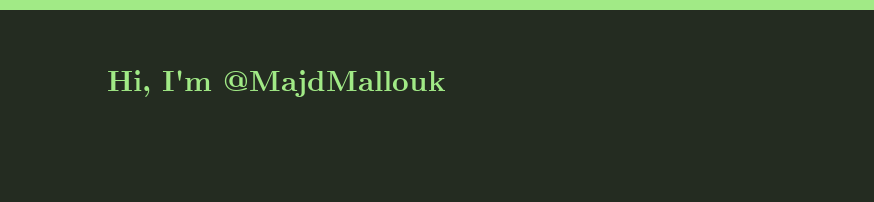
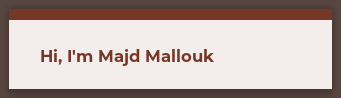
- Hi, I'm @MajdMallouk
+ Hi, I'm Majd Mallouk

